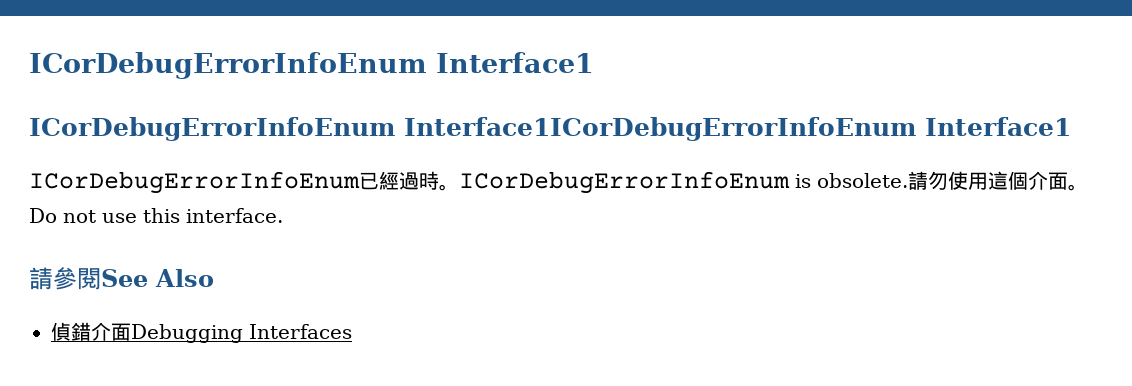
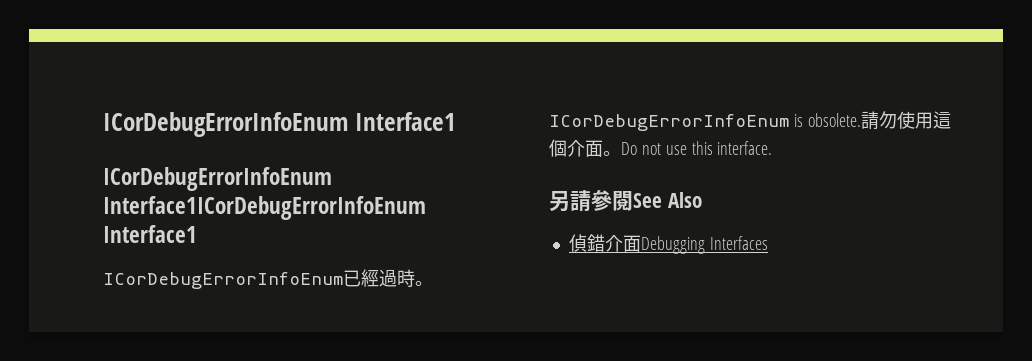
- 請參閱See Also
+ 另請參閱See Also

